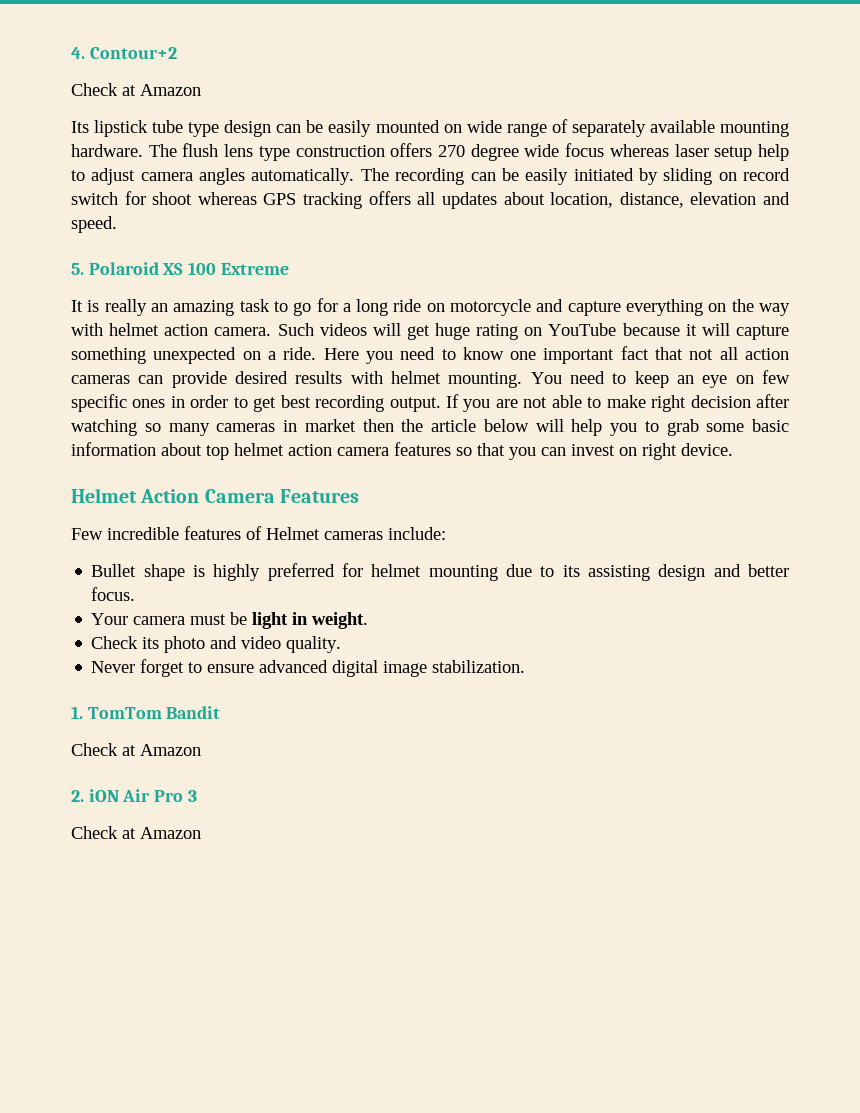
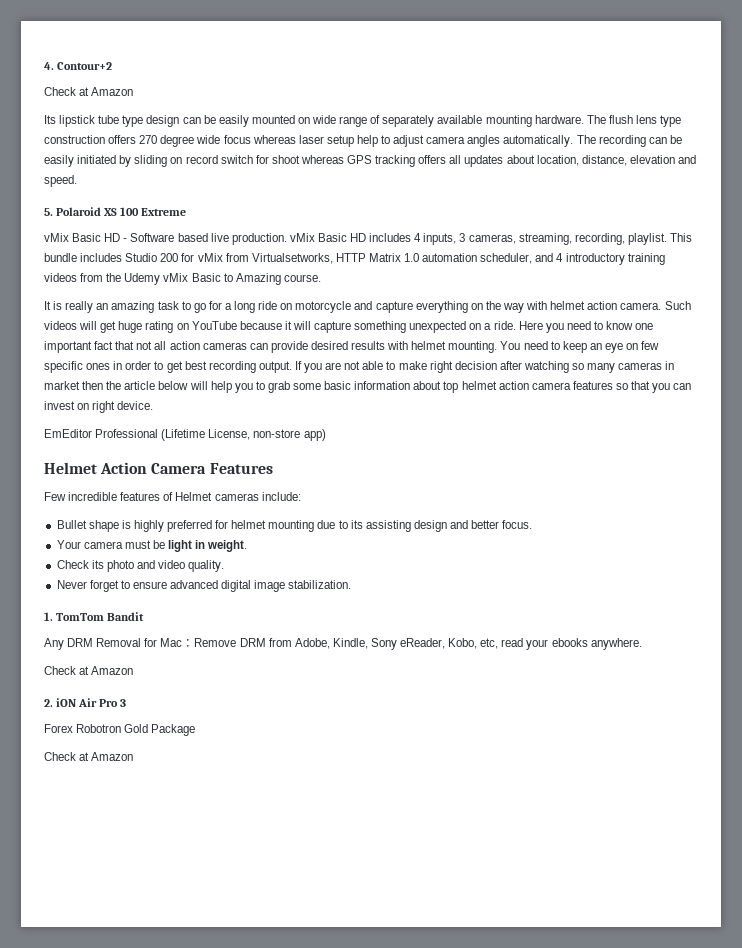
+ vMix Basic HD - Software based live production. vMix Basic HD includes 4 inputs, 3 cameras, streaming, recording, playlist. This bundle includes Studio 200 for vMix from Virtualsetworks, HTTP Matrix 1.0 automation scheduler, and 4 introductory training videos from the Udemy vMix Basic to Amazing course.
+ EmEditor Professional (Lifetime License, non-store app)
+ Any DRM Removal for Mac：Remove DRM from Adobe, Kindle, Sony eReader, Kobo, etc, read your ebooks anywhere.
+ Forex Robotron Gold Package

